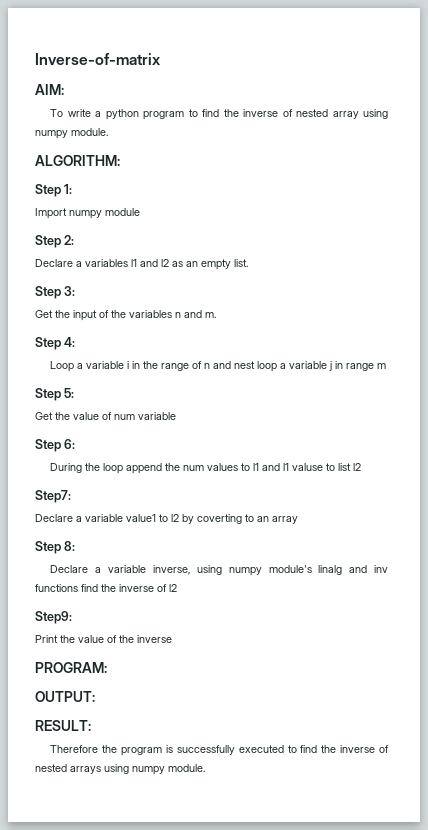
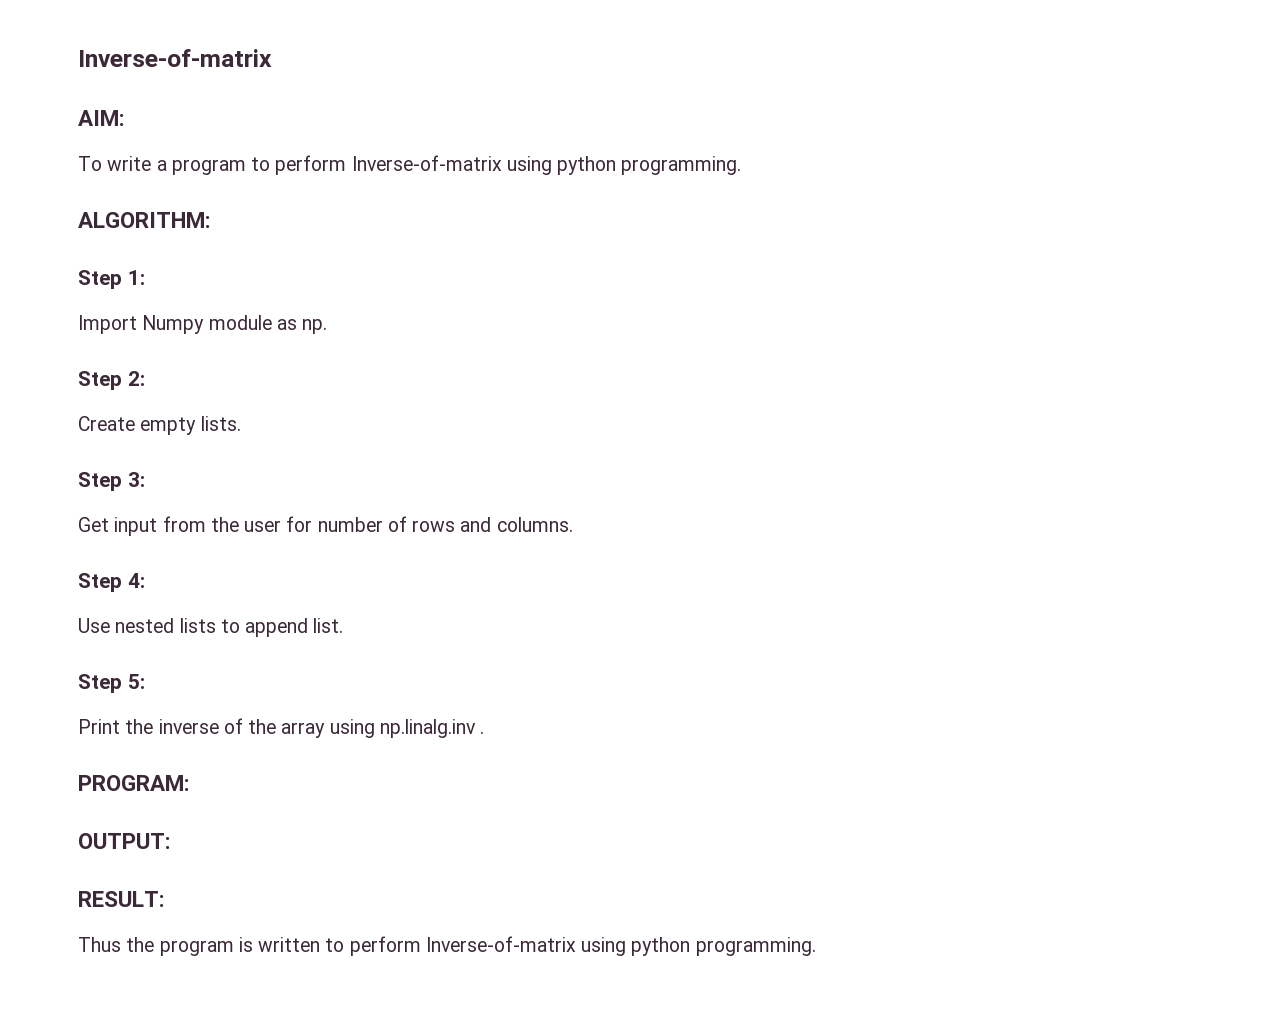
- To write a python program to find the inverse of nested array using numpy module.
+ To write a program to perform Inverse-of-matrix using python programming.
- Import numpy module
+ Import Numpy module as np.
- Declare a variables l1 and l2 as an empty list.
+ Create empty lists.
  Step 3:
- Get the input of the variables n and m.
+ Get input from the user for number of rows and columns.
  Step 4:
- Loop a variable i in the range of n and nest loop a variable j in range m
+ Use nested lists to append list.
  Step 5:
- Get the value of num variable
- Step 6:
- During the loop append the num values to l1 and l1 valuse to list l2
- Step7:
- Declare a variable value1 to l2 by coverting to an array
- Step 8:
- Declare a variable inverse, using numpy module's linalg and inv functions find the inverse of l2
- Step9:
- Print the value of the inverse
+ Print the inverse of the array using np.linalg.inv .
- Therefore the program is successfully executed to find the inverse of nested arrays using numpy module.
+ Thus the program is written to perform Inverse-of-matrix using python programming.

